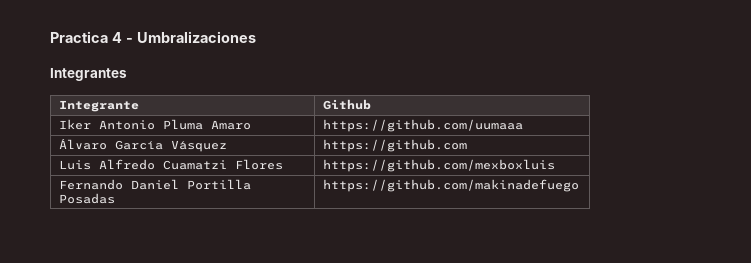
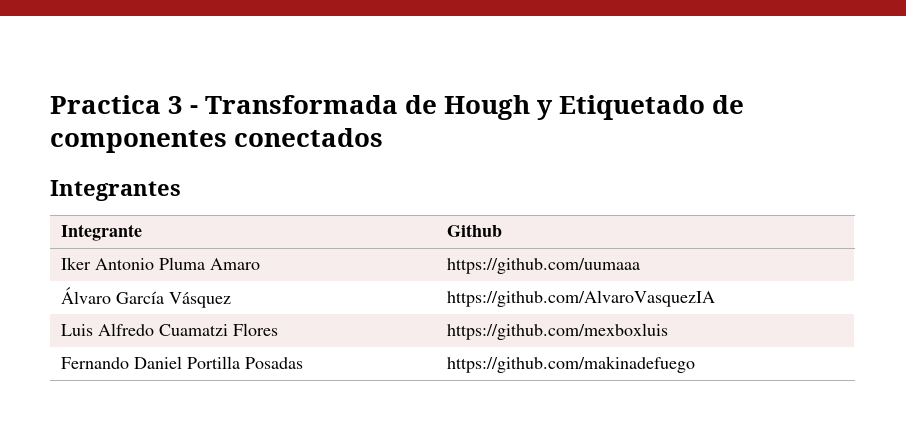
- Practica 4 - Umbralizaciones
+ Practica 3 - Transformada de Hough y Etiquetado de componentes conectados
- Álvaro García Vásquez | https://github.com
+ Álvaro García Vásquez | https://github.com/AlvaroVasquezIA

